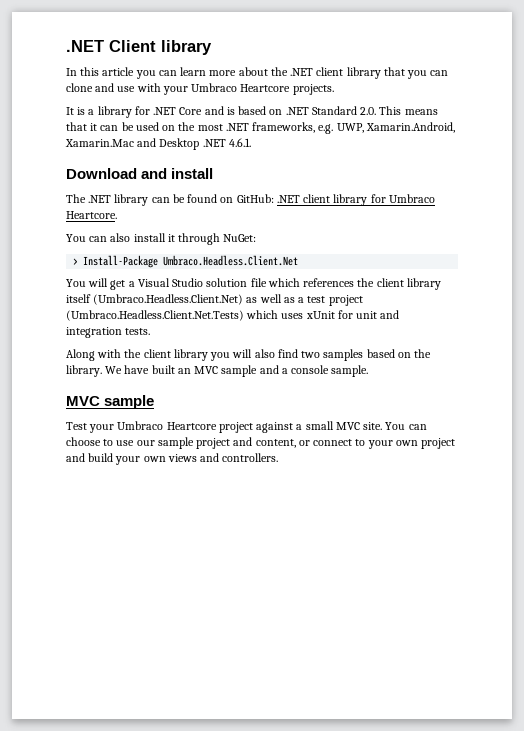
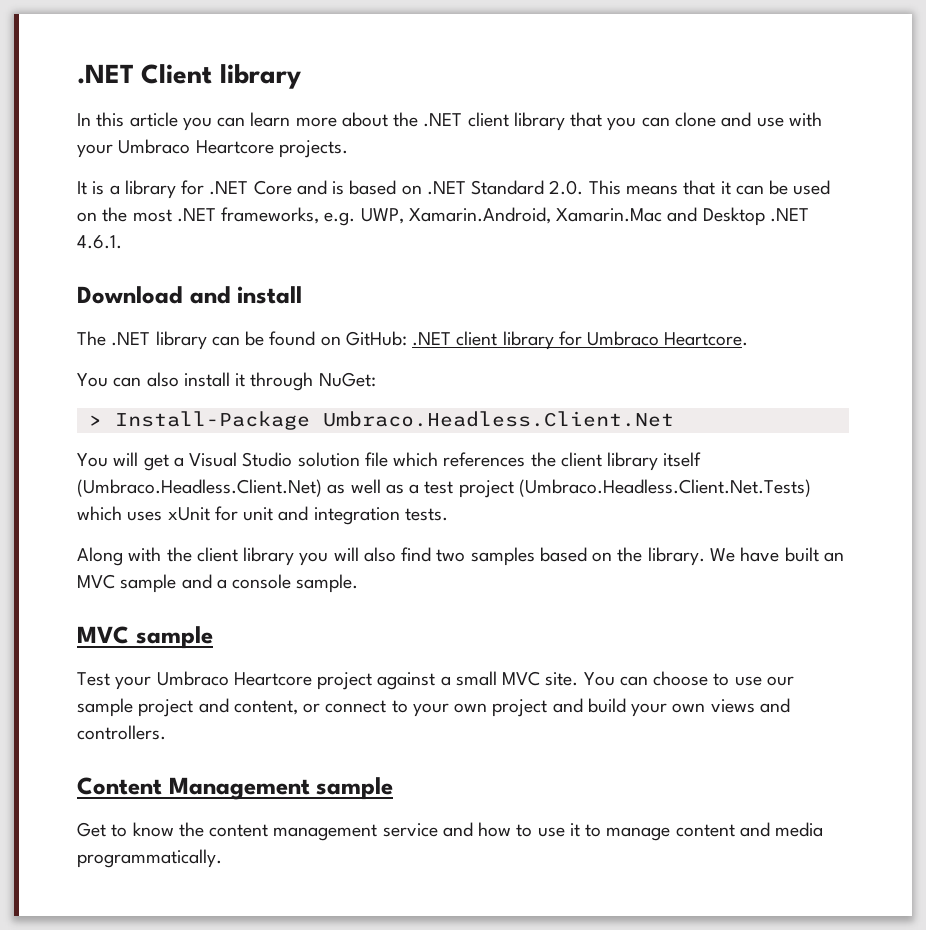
+ Content Management sample
+ Get to know the content management service and how to use it to manage content and media programmatically.

